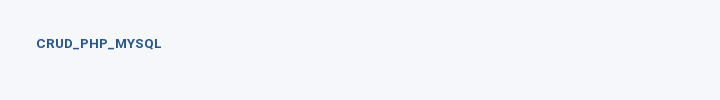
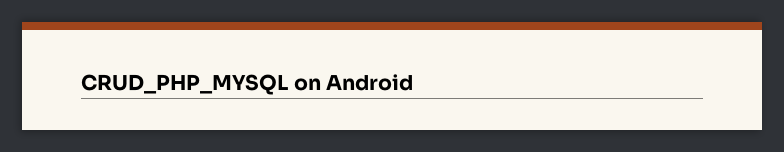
- CRUD_PHP_MYSQL
+ CRUD_PHP_MYSQL on Android

